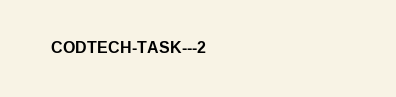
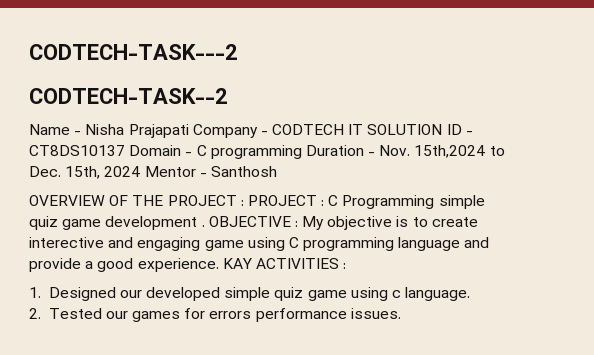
+ CODTECH-TASK--2
+ Name - Nisha Prajapati Company - CODTECH IT SOLUTION ID - CT8DS10137 Domain - C programming Duration - Nov. 15th,2024 to Dec. 15th, 2024 Mentor - Santhosh
+ OVERVIEW OF THE PROJECT : PROJECT : C Programming simple quiz game development . OBJECTIVE : My objective is to create interective and engaging game using C programming language and provide a good experience. KAY ACTIVITIES :
+ 1. Designed our developed simple quiz game using c language.
+ 2. Tested our games for errors performance issues.

